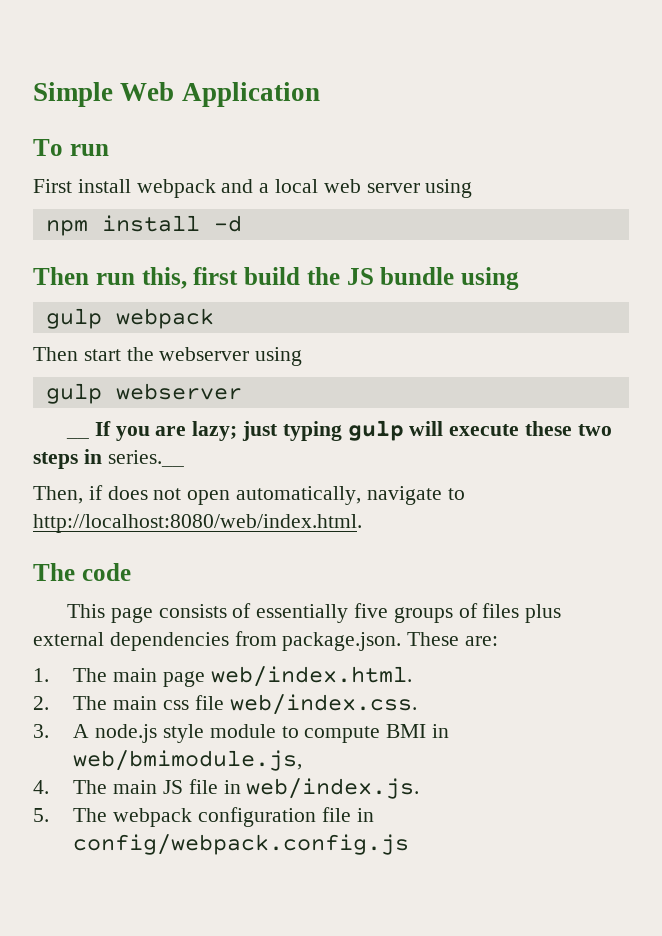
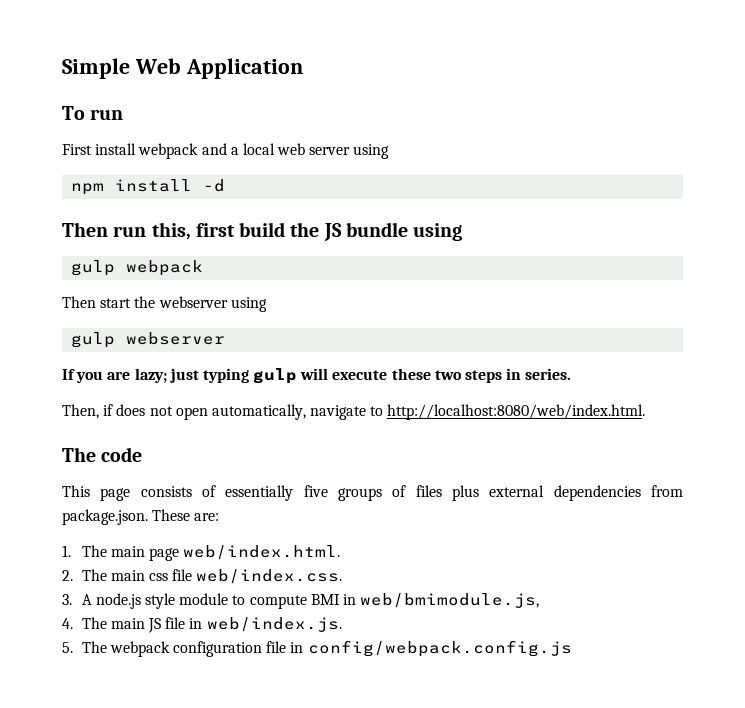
- __ If you are lazy; just typing gulp will execute these two steps in series.__
+ If you are lazy; just typing gulp will execute these two steps in series.

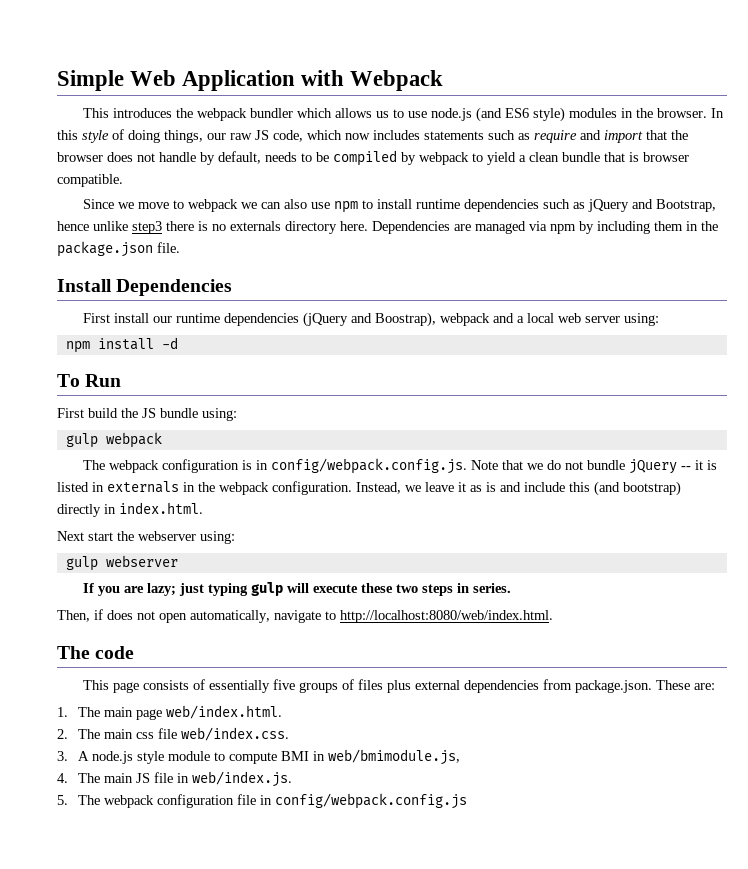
- Simple Web Application
- To run
- First install webpack and a local web server using
+ Simple Web Application with Webpack
+ This introduces the webpack bundler which allows us to use node.js (and ES6 style) modules in the browser. In this style of doing things, our raw JS code, which now includes statements such as require and import that the browser does not handle by default, needs to be compiled by webpack to yield a clean bundle that is browser compatible.
+ Since we move to webpack we can also use npm to install runtime dependencies such as jQuery and Bootstrap, hence unlike step3 there is no externals directory here. Dependencies are managed via npm by including them in the package.json file.
+ Install Dependencies
+ First install our runtime dependencies (jQuery and Boostrap), webpack and a local web server using:
- Then run this, first build the JS bundle using
+ To Run
+ First build the JS bundle using:
- Then start the webserver using
+ The webpack configuration is in config/webpack.config.js. Note that we do not bundle jQuery -- it is listed in externals in the webpack configuration. Instead, we leave it as is and include this (and bootstrap) directly in index.html.
+ Next start the webserver using:

